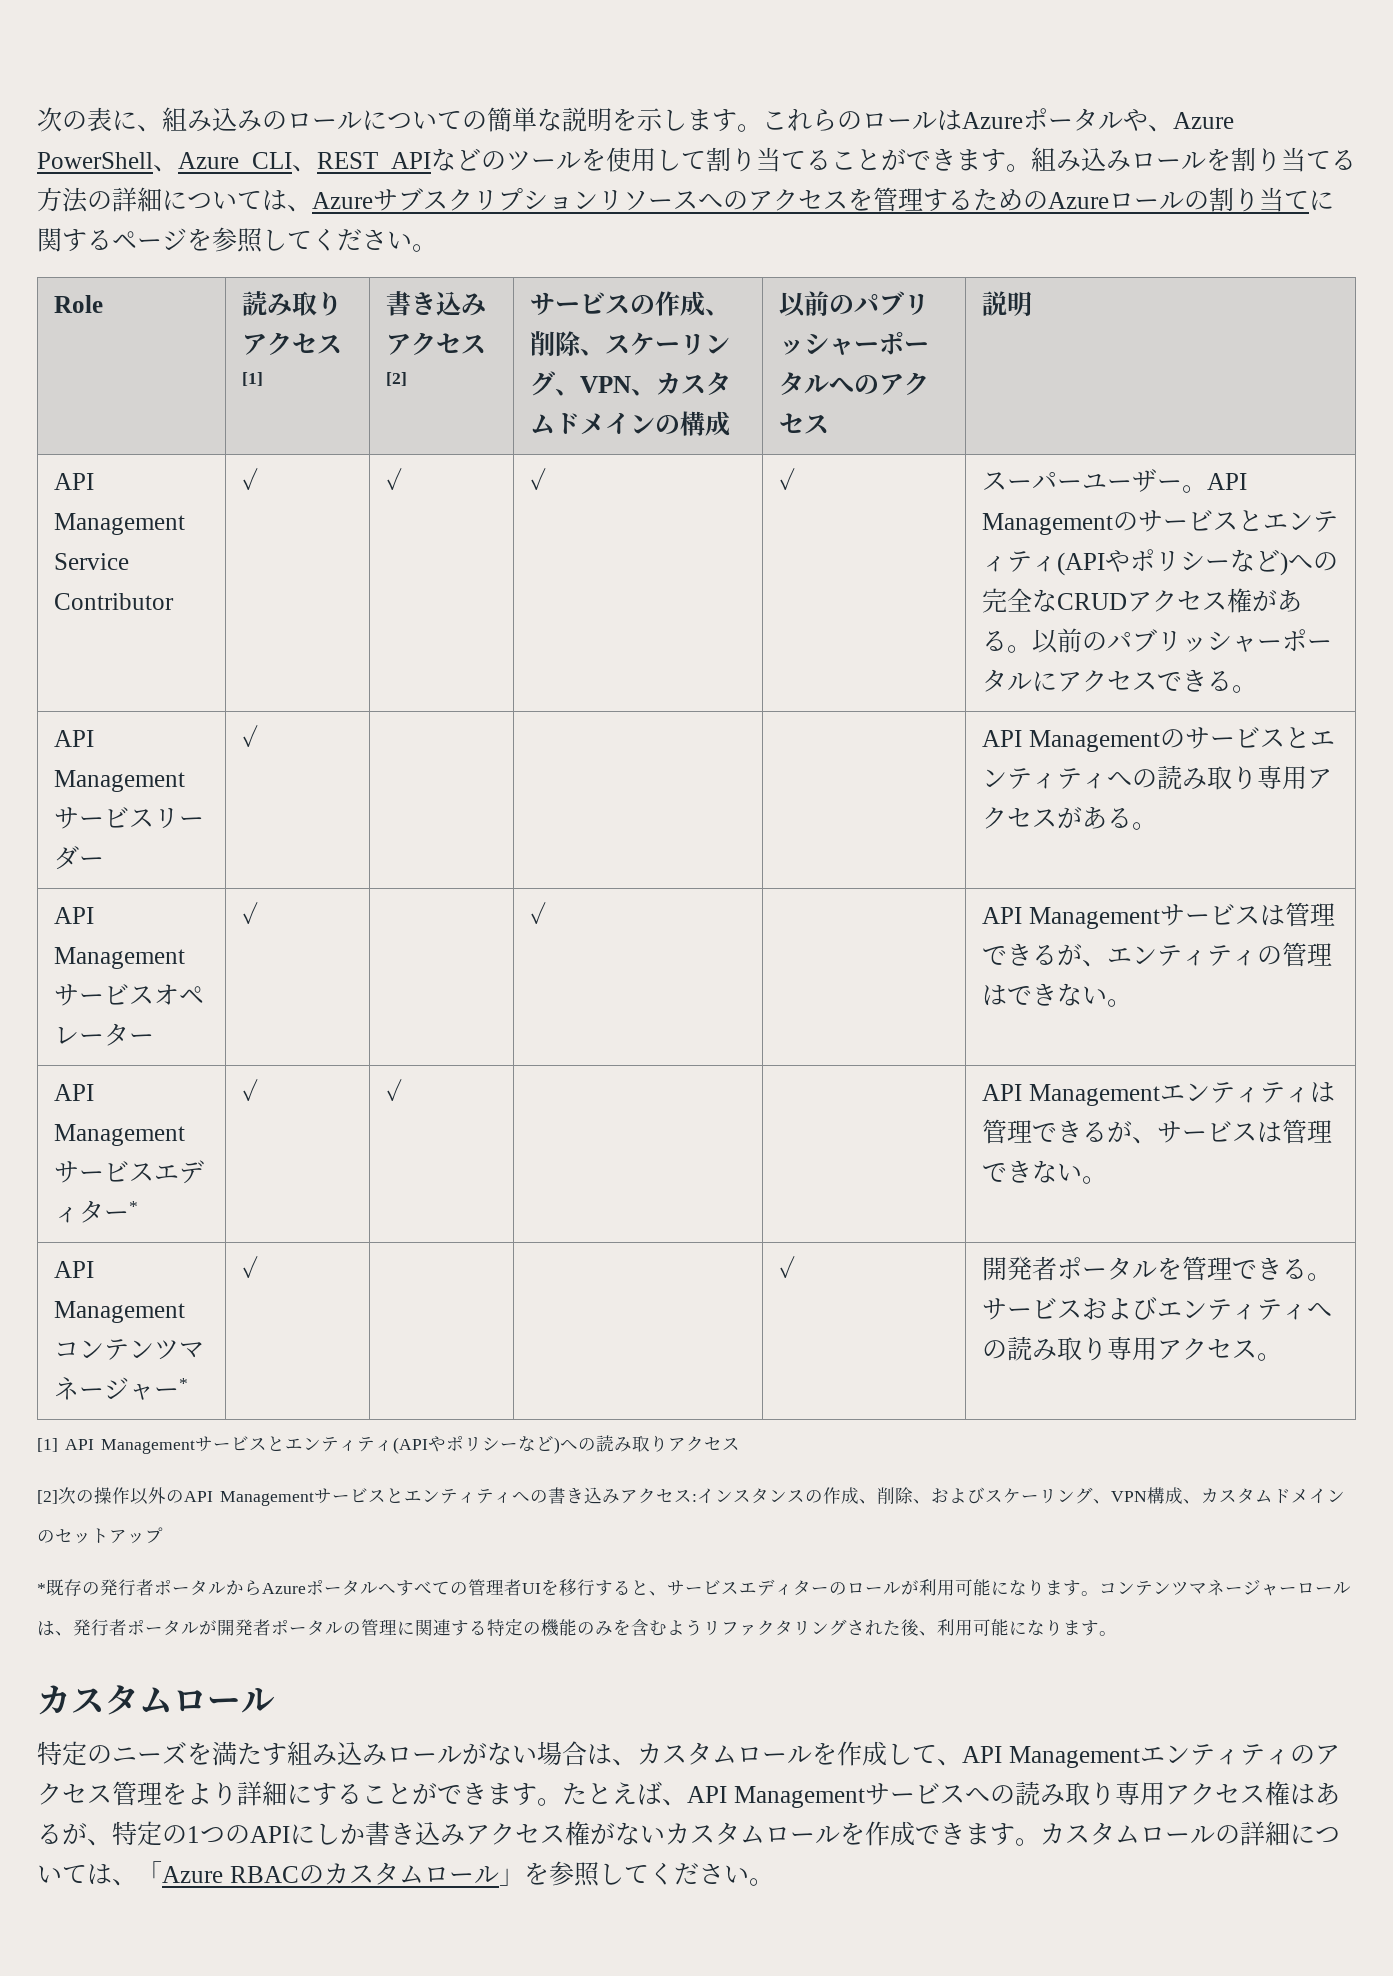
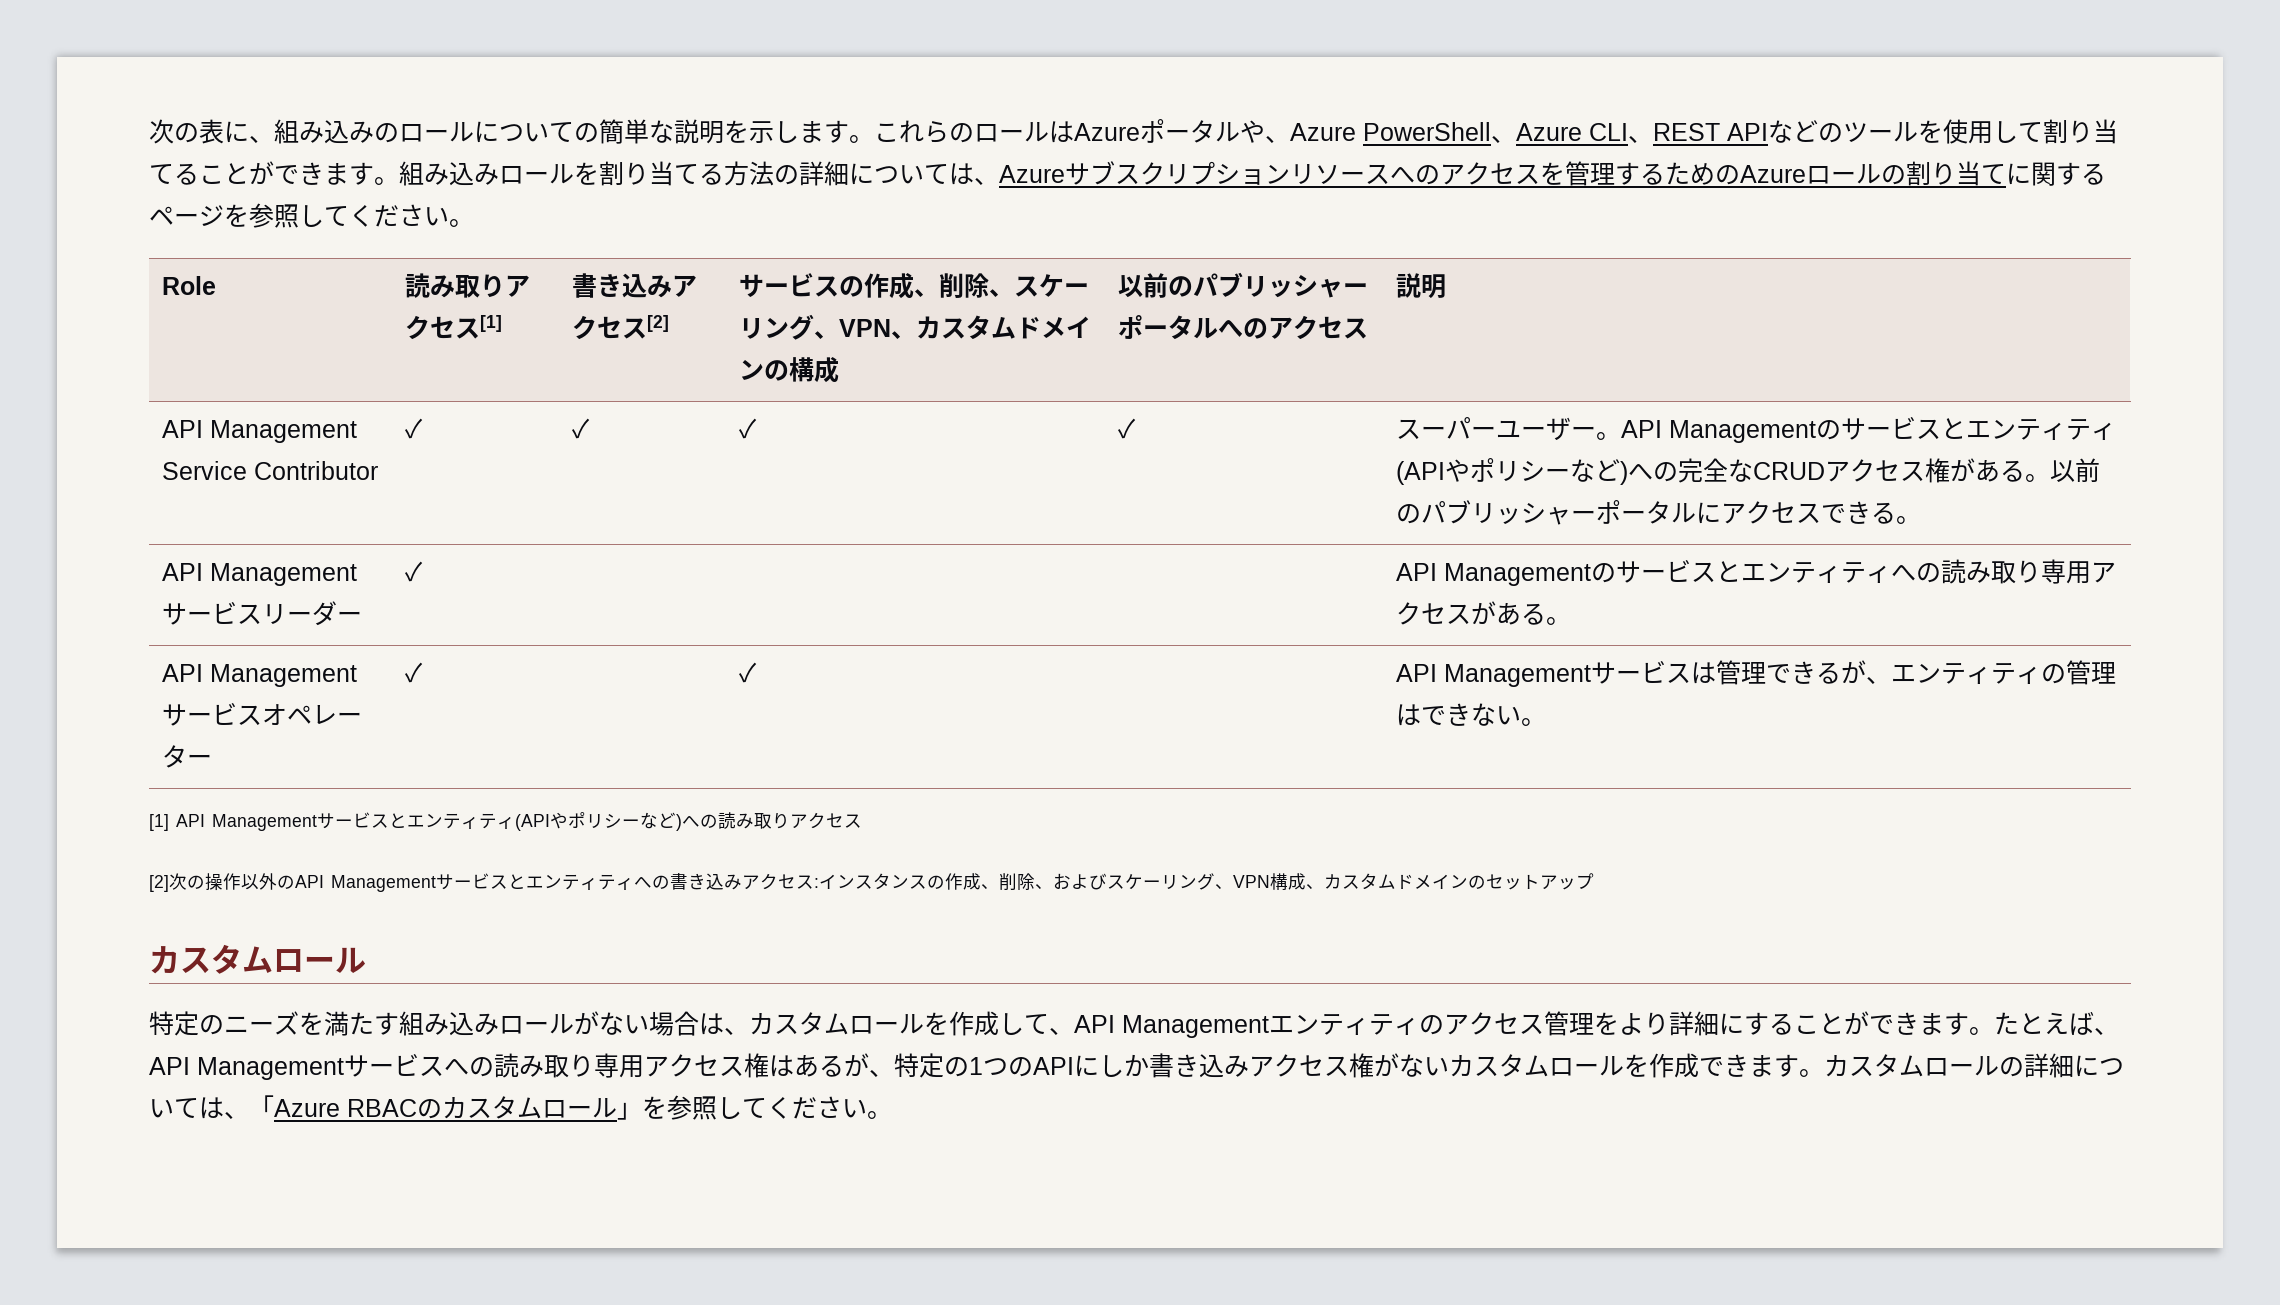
- API Managementサービスエディター* | ✓ | ✓ | | | API Managementエンティティは管理できるが、サービスは管理できない。
- API Managementコンテンツマネージャー* | ✓ | | | ✓ | 開発者ポータルを管理できる。サービスおよびエンティティへの読み取り専用アクセス。
- *既存の発行者ポータルからAzureポータルへすべての管理者UIを移行すると、サービスエディターのロールが利用可能になります。コンテンツマネージャーロールは、発行者ポータルが開発者ポータルの管理に関連する特定の機能のみを含むようリファクタリングされた後、利用可能になります。

